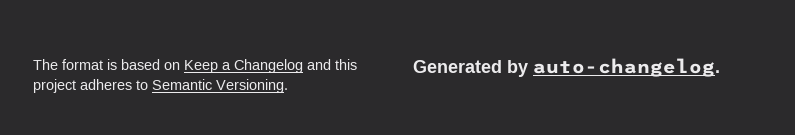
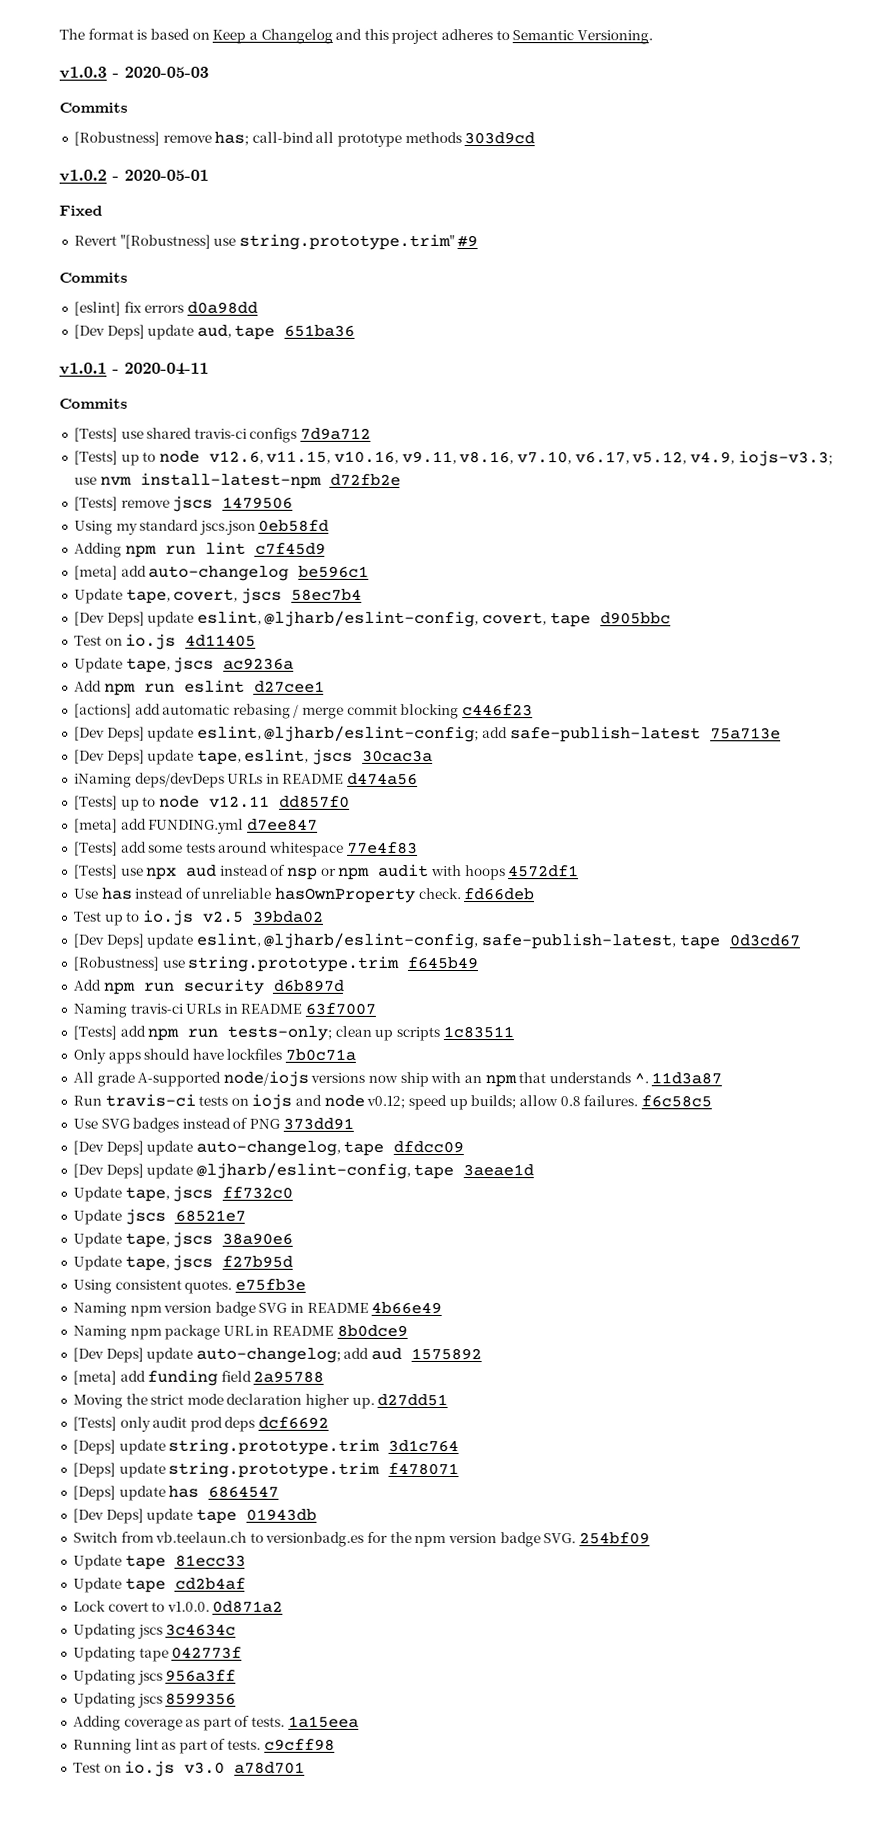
- Generated by auto-changelog.
+ v1.0.3 - 2020-05-03
+ Commits
+ [Robustness] remove has; call-bind all prototype methods 303d9cd
+ v1.0.2 - 2020-05-01
+ Fixed
+ Revert "[Robustness] use string.prototype.trim" #9
+ Commits
+ [eslint] fix errors d0a98dd
+ [Dev Deps] update aud, tape 651ba36
+ v1.0.1 - 2020-04-11
+ Commits
+ [Tests] use shared travis-ci configs 7d9a712
+ [Tests] up to node v12.6, v11.15, v10.16, v9.11, v8.16, v7.10, v6.17, v5.12, v4.9, iojs-v3.3; use nvm install-latest-npm d72fb2e
+ [Tests] remove jscs 1479506
+ Using my standard jscs.json 0eb58fd
+ Adding npm run lint c7f45d9
+ [meta] add auto-changelog be596c1
+ Update tape, covert, jscs 58ec7b4
+ [Dev Deps] update eslint, @ljharb/eslint-config, covert, tape d905bbc
+ Test on io.js 4d11405
+ Update tape, jscs ac9236a
+ Add npm run eslint d27cee1
+ [actions] add automatic rebasing / merge commit blocking c446f23
+ [Dev Deps] update eslint, @ljharb/eslint-config; add safe-publish-latest 75a713e
+ [Dev Deps] update tape, eslint, jscs 30cac3a
+ iNaming deps/devDeps URLs in README d474a56
+ [Tests] up to node v12.11 dd857f0
+ [meta] add FUNDING.yml d7ee847
+ [Tests] add some tests around whitespace 77e4f83
+ [Tests] use npx aud instead of nsp or npm audit with hoops 4572df1
+ Use has instead of unreliable hasOwnProperty check. fd66deb
+ Test up to io.js v2.5 39bda02
+ [Dev Deps] update eslint, @ljharb/eslint-config, safe-publish-latest, tape 0d3cd67
+ [Robustness] use string.prototype.trim f645b49
+ Add npm run security d6b897d
+ Naming travis-ci URLs in README 63f7007
+ [Tests] add npm run tests-only; clean up scripts 1c83511
+ Only apps should have lockfiles 7b0c71a
+ All grade A-supported node/iojs versions now ship with an npm that understands ^. 11d3a87
+ Run travis-ci tests on iojs and node v0.12; speed up builds; allow 0.8 failures. f6c58c5
+ Use SVG badges instead of PNG 373dd91
+ [Dev Deps] update auto-changelog, tape dfdcc09
+ [Dev Deps] update @ljharb/eslint-config, tape 3aeae1d
+ Update tape, jscs ff732c0
+ Update jscs 68521e7
+ Update tape, jscs 38a90e6
+ Update tape, jscs f27b95d
+ Using consistent quotes. e75fb3e
+ Naming npm version badge SVG in README 4b66e49
+ Naming npm package URL in README 8b0dce9
+ [Dev Deps] update auto-changelog; add aud 1575892
+ [meta] add funding field 2a95788
+ Moving the strict mode declaration higher up. d27dd51
+ [Tests] only audit prod deps dcf6692
+ [Deps] update string.prototype.trim 3d1c764
+ [Deps] update string.prototype.trim f478071
+ [Deps] update has 6864547
+ [Dev Deps] update tape 01943db
+ Switch from vb.teelaun.ch to versionbadg.es for the npm version badge SVG. 254bf09
+ Update tape 81ecc33
+ Update tape cd2b4af
+ Lock covert to v1.0.0. 0d871a2
+ Updating jscs 3c4634c
+ Updating tape 042773f
+ Updating jscs 956a3ff
+ Updating jscs 8599356
+ Adding coverage as part of tests. 1a15eea
+ Running lint as part of tests. c9cff98
+ Test on io.js v3.0 a78d701

